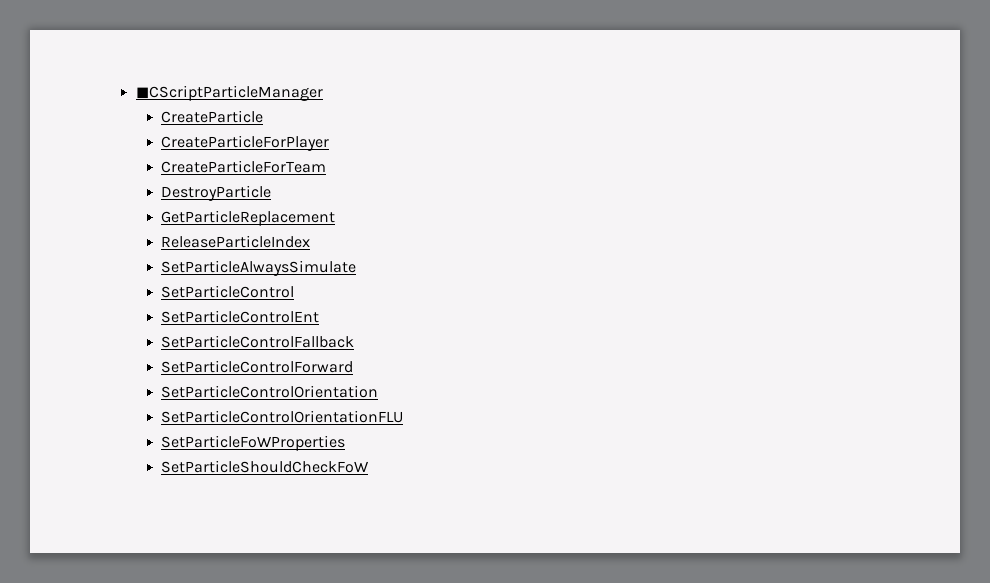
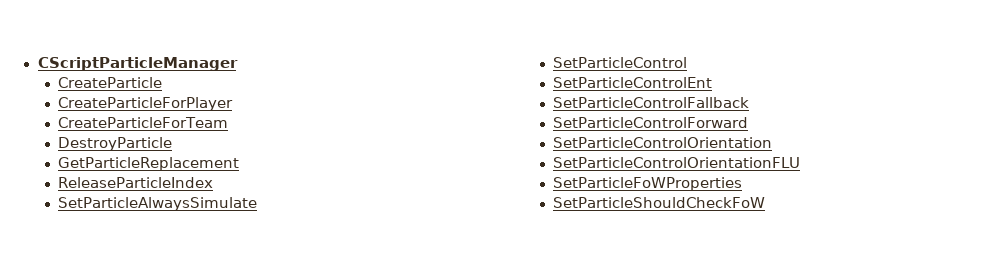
- ◼CScriptParticleManager
+ CScriptParticleManager

